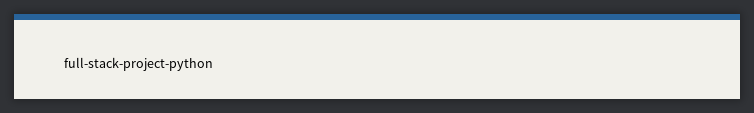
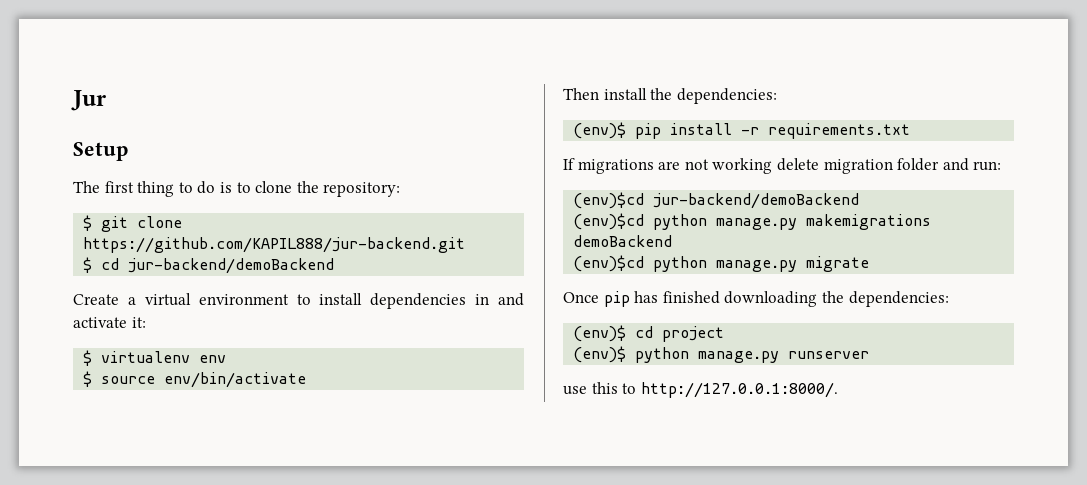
- full-stack-project-python
+ Jur
+ Setup
+ The first thing to do is to clone the repository:
+ $ git clone https://github.com/KAPIL888/jur-backend.git
+ $ cd jur-backend/demoBackend
+ Create a virtual environment to install dependencies in and activate it:
+ $ virtualenv env
+ $ source env/bin/activate
+ Then install the dependencies:
+ (env)$ pip install -r requirements.txt
+ If migrations are not working delete migration folder and run:
+ (env)$cd jur-backend/demoBackend
+ (env)$cd python manage.py makemigrations demoBackend
+ (env)$cd python manage.py migrate
+ Once pip has finished downloading the dependencies:
+ (env)$ cd project
+ (env)$ python manage.py runserver
+ use this to http://127.0.0.1:8000/.

